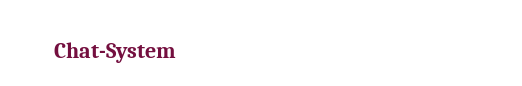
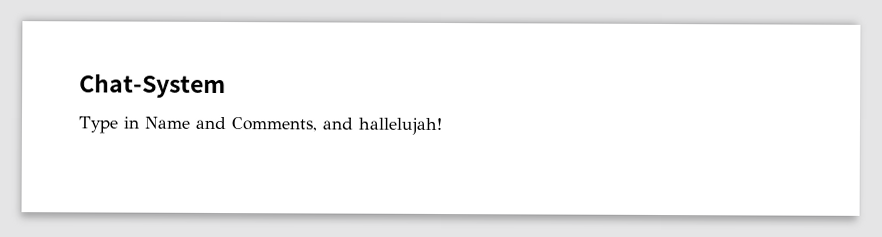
+ Type in Name and Comments, and hallelujah!

